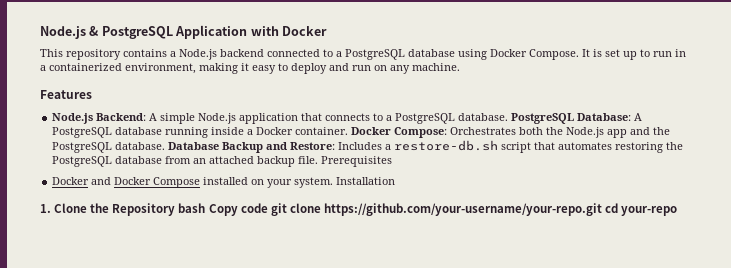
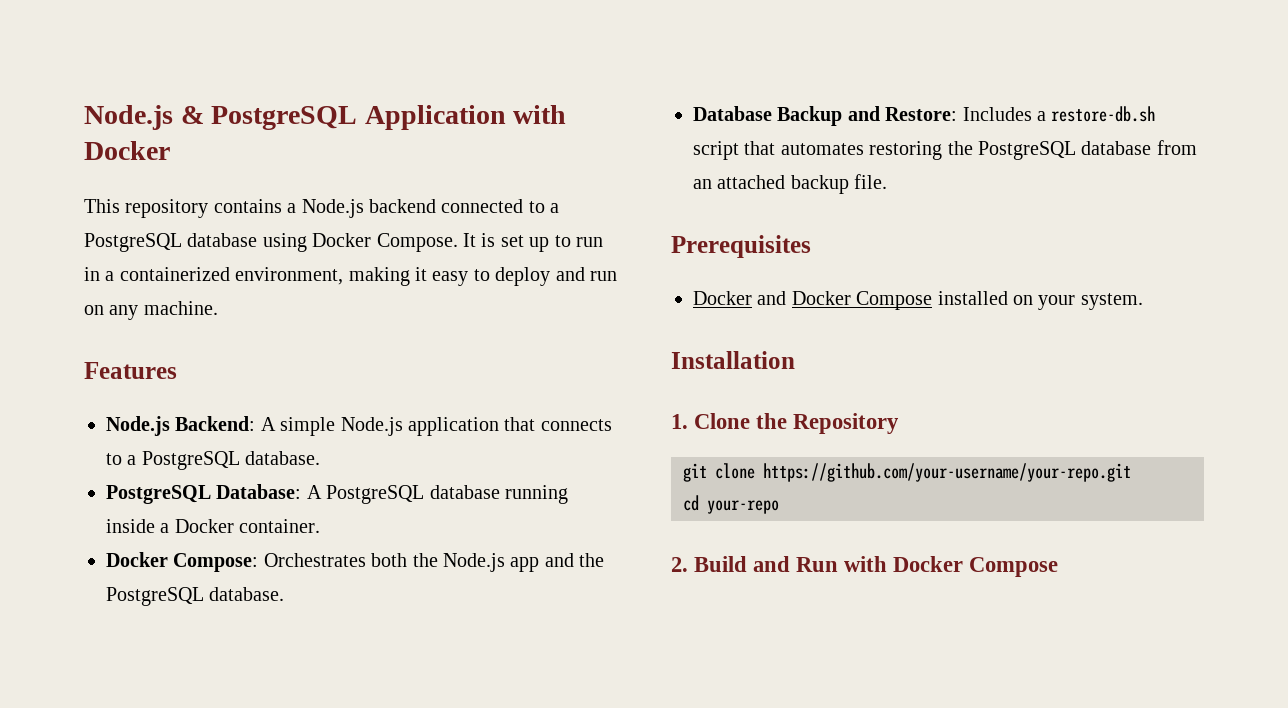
- Node.js Backend: A simple Node.js application that connects to a PostgreSQL database. PostgreSQL Database: A PostgreSQL database running inside a Docker container. Docker Compose: Orchestrates both the Node.js app and the PostgreSQL database. Database Backup and Restore: Includes a restore-db.sh script that automates restoring the PostgreSQL database from an attached backup file. Prerequisites
+ Node.js Backend: A simple Node.js application that connects to a PostgreSQL database.
+ PostgreSQL Database: A PostgreSQL database running inside a Docker container.
+ Docker Compose: Orchestrates both the Node.js app and the PostgreSQL database.
+ Database Backup and Restore: Includes a restore-db.sh script that automates restoring the PostgreSQL database from an attached backup file.
+ Prerequisites
- Docker and Docker Compose installed on your system. Installation
+ Docker and Docker Compose installed on your system.
+ Installation
- 1. Clone the Repository bash Copy code git clone https://github.com/your-username/your-repo.git cd your-repo
+ 1. Clone the Repository
+ git clone https://github.com/your-username/your-repo.git
+ cd your-repo
+ 2. Build and Run with Docker Compose

